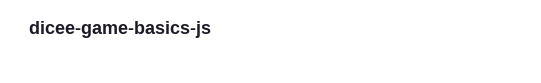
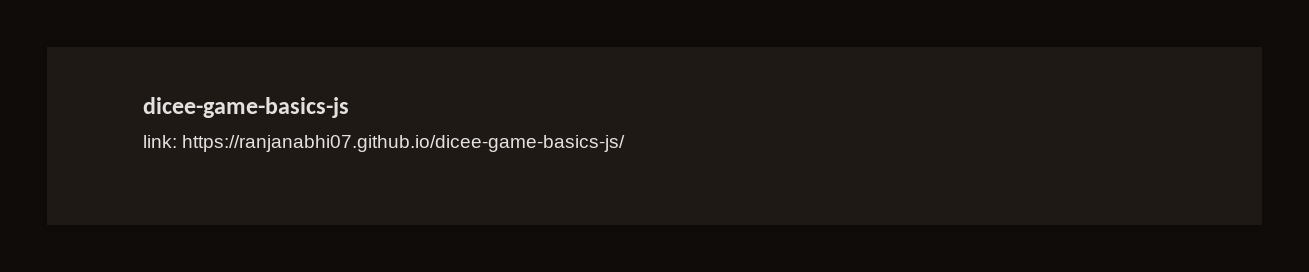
+ link: https://ranjanabhi07.github.io/dicee-game-basics-js/

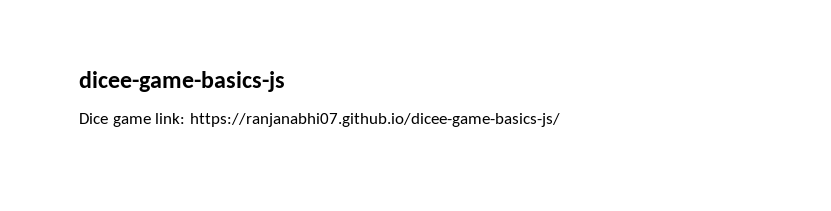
- link: https://ranjanabhi07.github.io/dicee-game-basics-js/
+ Dice game link: https://ranjanabhi07.github.io/dicee-game-basics-js/

